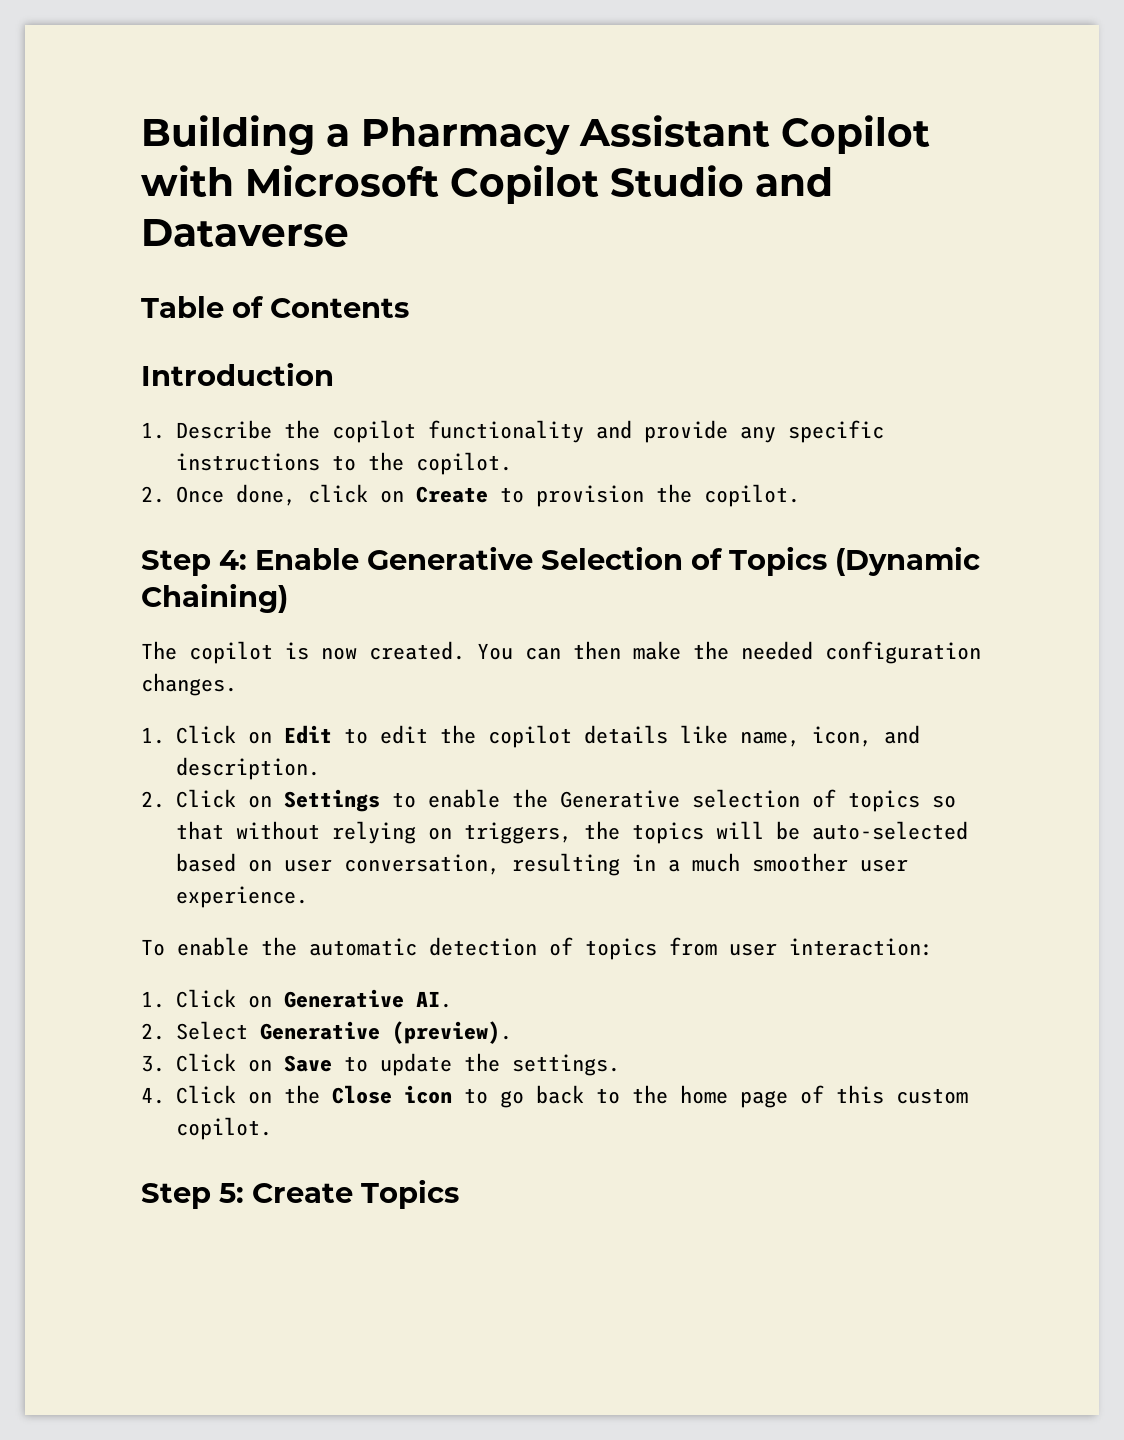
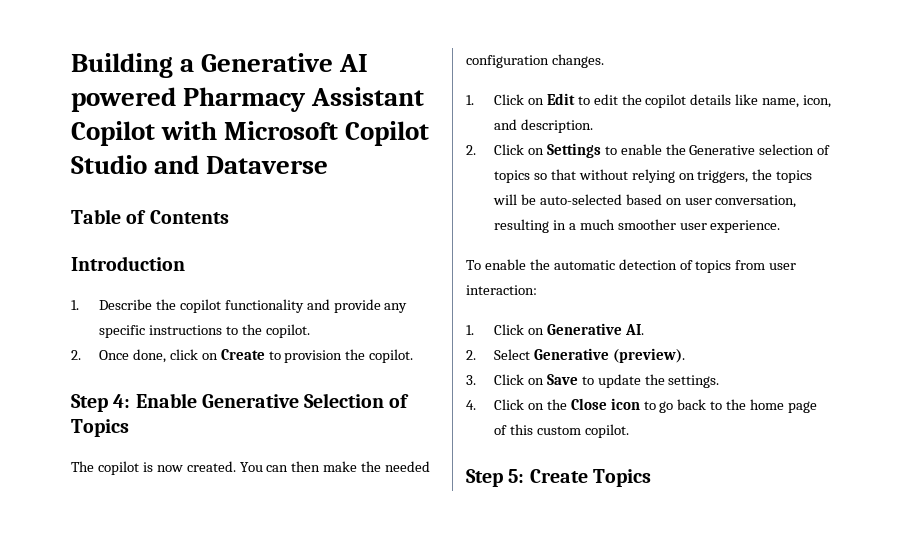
- Building a Pharmacy Assistant Copilot with Microsoft Copilot Studio and Dataverse
+ Building a Generative AI powered Pharmacy Assistant Copilot with Microsoft Copilot Studio and Dataverse
- Step 4: Enable Generative Selection of Topics (Dynamic Chaining)
+ Step 4: Enable Generative Selection of Topics

